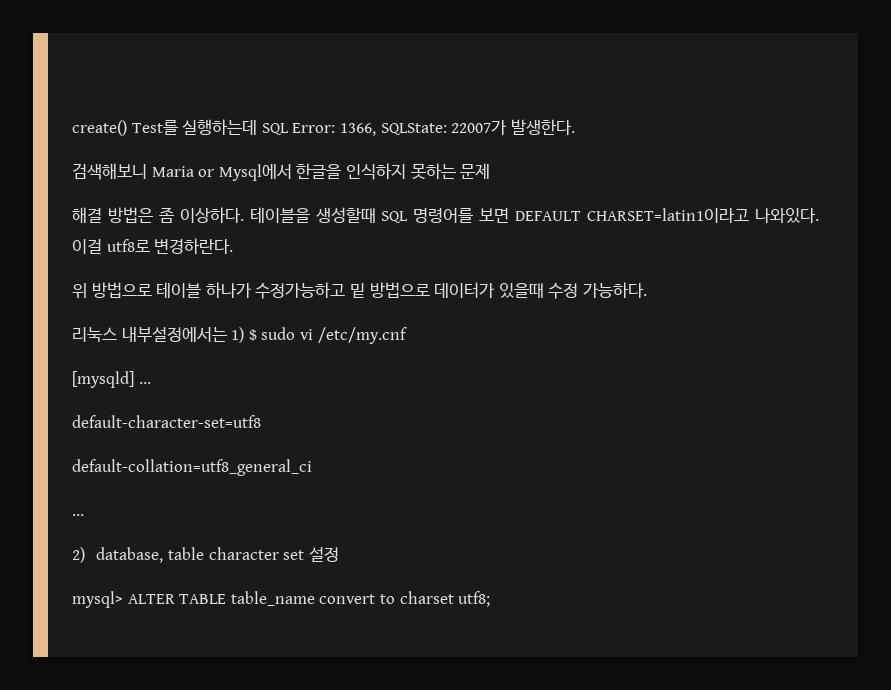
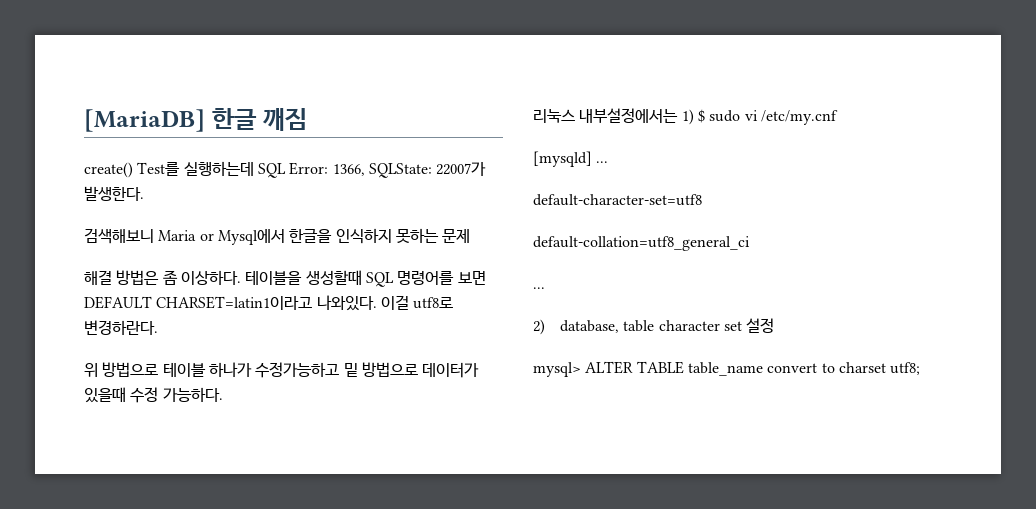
+ [MariaDB] 한글 깨짐

